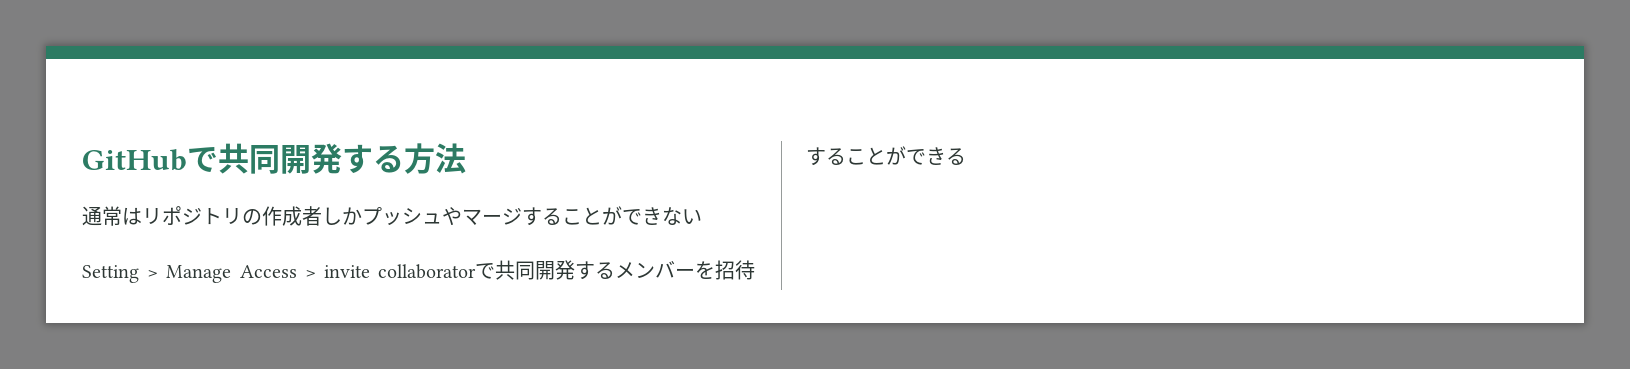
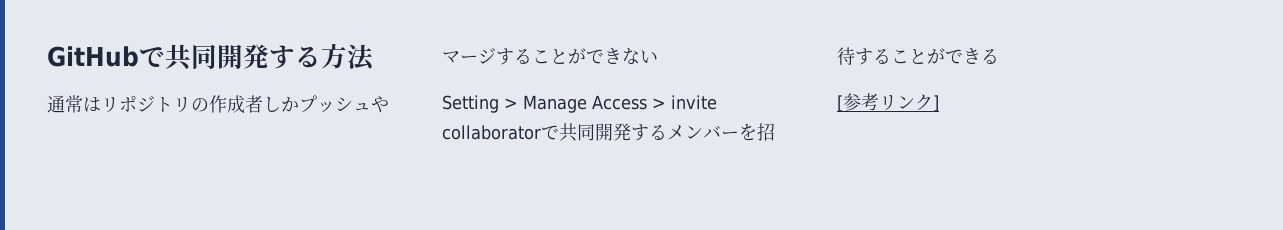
+ [参考リンク]

